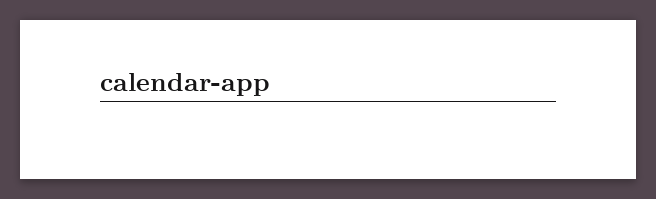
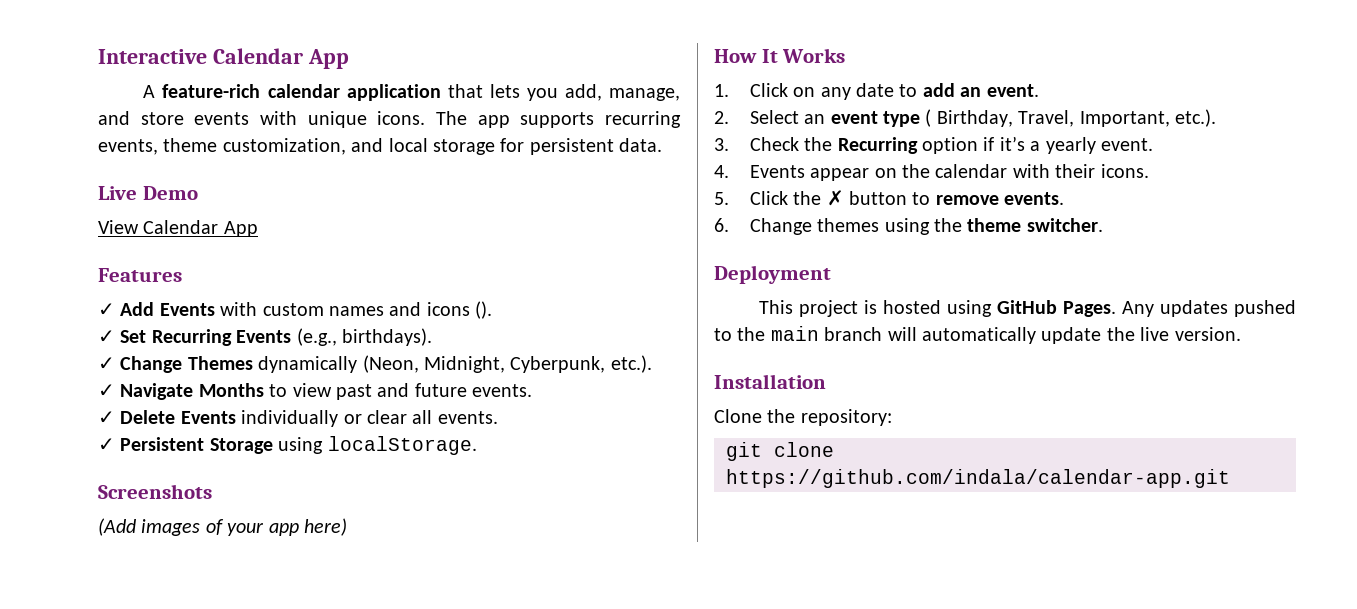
- calendar-app
+ Interactive Calendar App
+ A feature-rich calendar application that lets you add, manage, and store events with unique icons. The app supports recurring events, theme customization, and local storage for persistent data.
+ Live Demo
+ View Calendar App
+ Features
+ ✓ Add Events with custom names and icons ().
+ ✓ Set Recurring Events (e.g., birthdays).
+ ✓ Change Themes dynamically (Neon, Midnight, Cyberpunk, etc.).
+ ✓ Navigate Months to view past and future events.
+ ✓ Delete Events individually or clear all events.
+ ✓ Persistent Storage using localStorage.
+ Screenshots
+ (Add images of your app here)
+ How It Works
+ 1. Click on any date to add an event.
+ 2. Select an event type ( Birthday, Travel, Important, etc.).
+ 3. Check the Recurring option if it’s a yearly event.
+ 4. Events appear on the calendar with their icons.
+ 5. Click the ✗ button to remove events.
+ 6. Change themes using the theme switcher.
+ Deployment
+ This project is hosted using GitHub Pages. Any updates pushed to the main branch will automatically update the live version.
+ Installation
+ Clone the repository:
+ git clone https://github.com/indala/calendar-app.git

